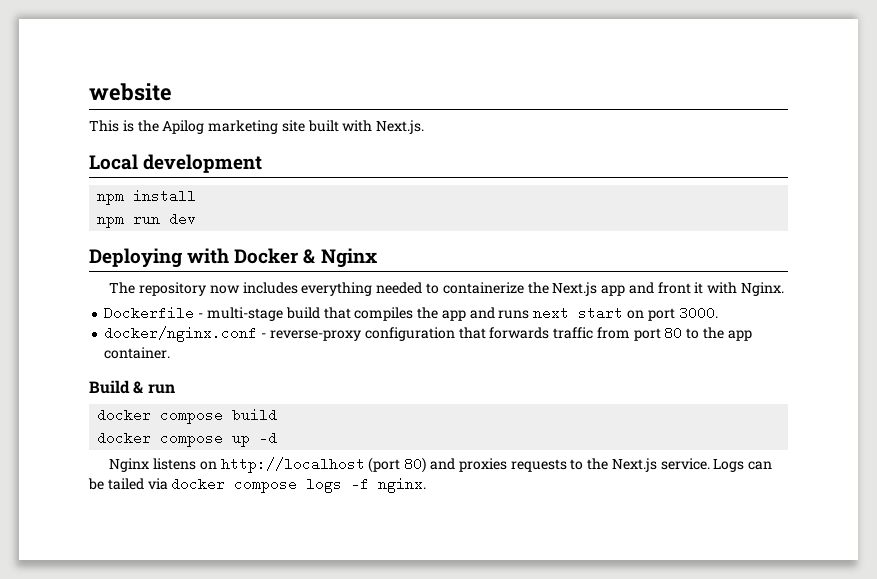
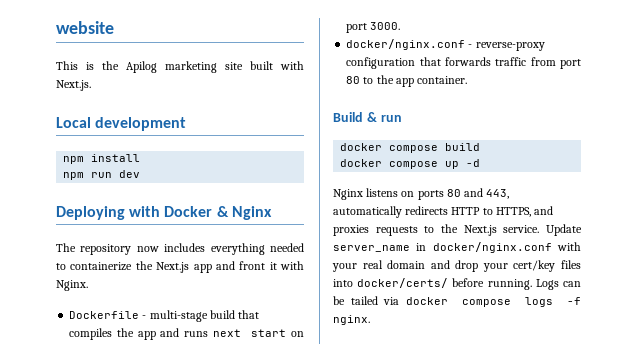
- Nginx listens on http://localhost (port 80) and proxies requests to the Next.js service.
+ Nginx listens on ports 80 and 443, automatically redirects HTTP to HTTPS, and proxies requests to the Next.js service.
+ Update server_name in docker/nginx.conf with your real domain and drop your cert/key files into docker/certs/ before running.

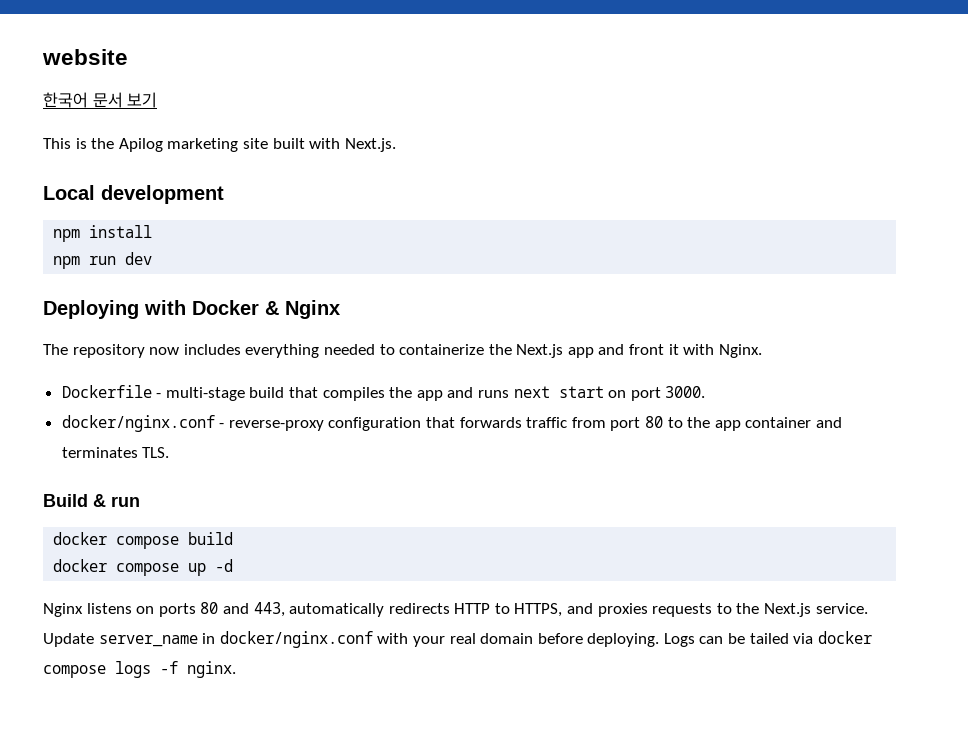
+ 한국어 문서 보기
- docker/nginx.conf - reverse-proxy configuration that forwards traffic from port 80 to the app container.
+ docker/nginx.conf - reverse-proxy configuration that forwards traffic from port 80 to the app container and terminates TLS.
- Update server_name in docker/nginx.conf with your real domain and drop your cert/key files into docker/certs/ before running.
+ Update server_name in docker/nginx.conf with your real domain before deploying.

